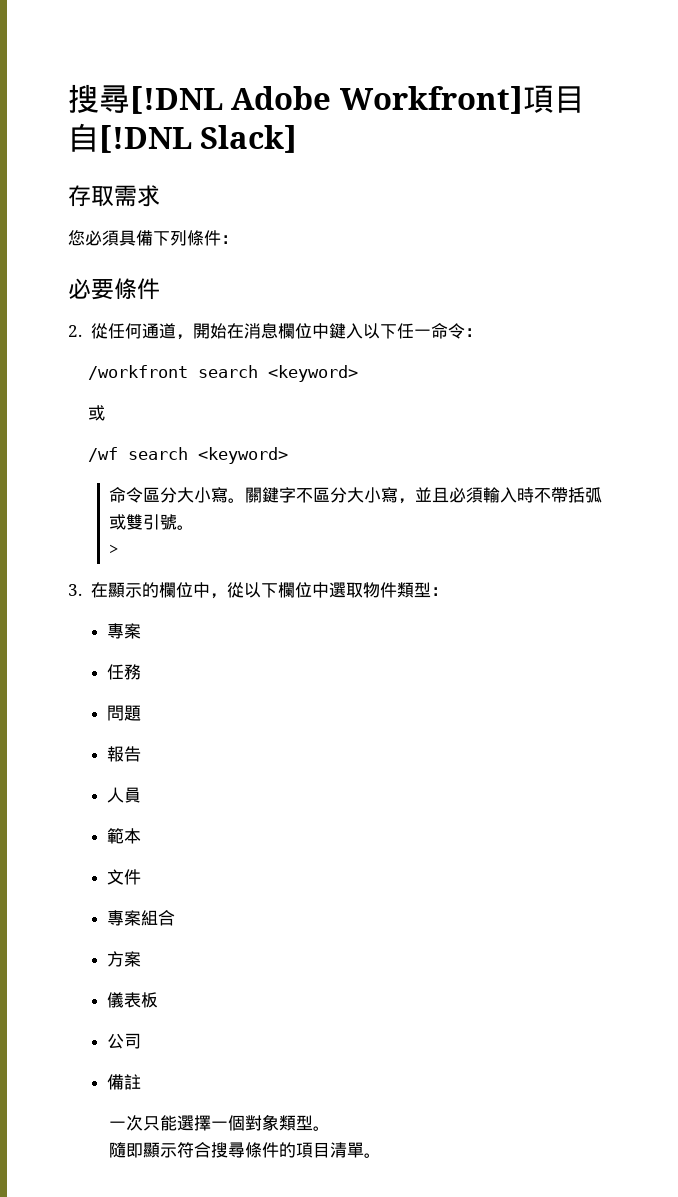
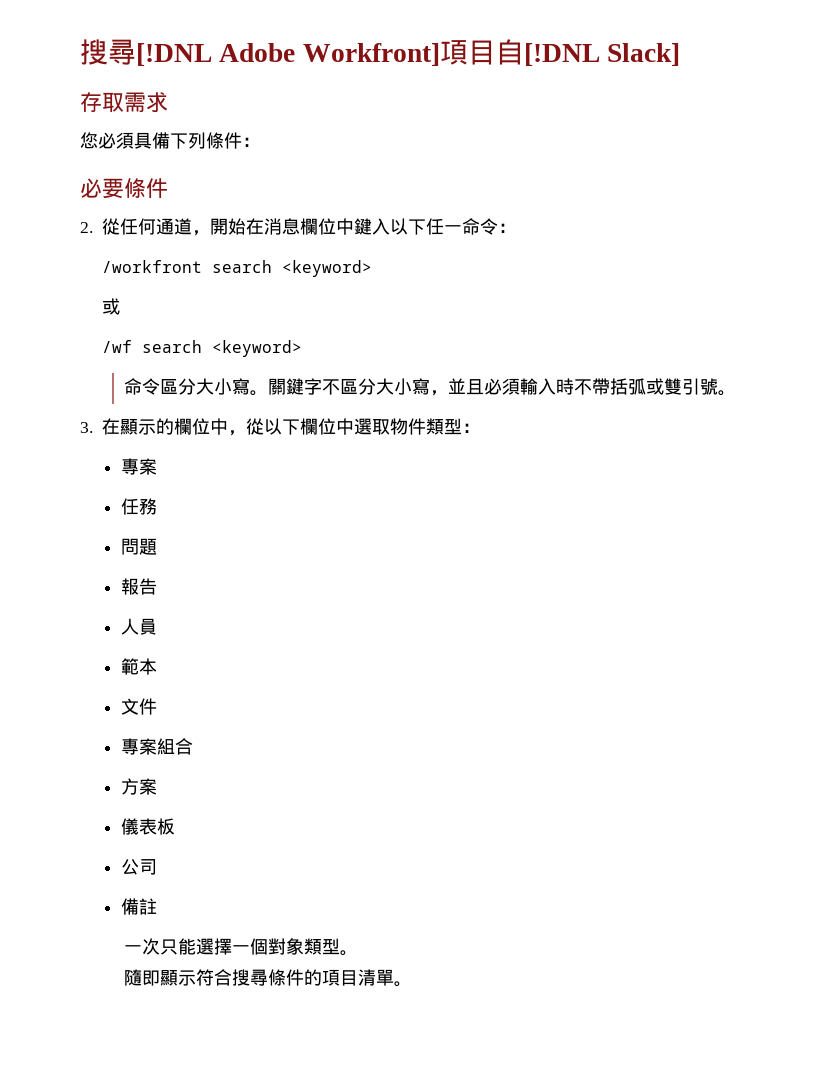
- >

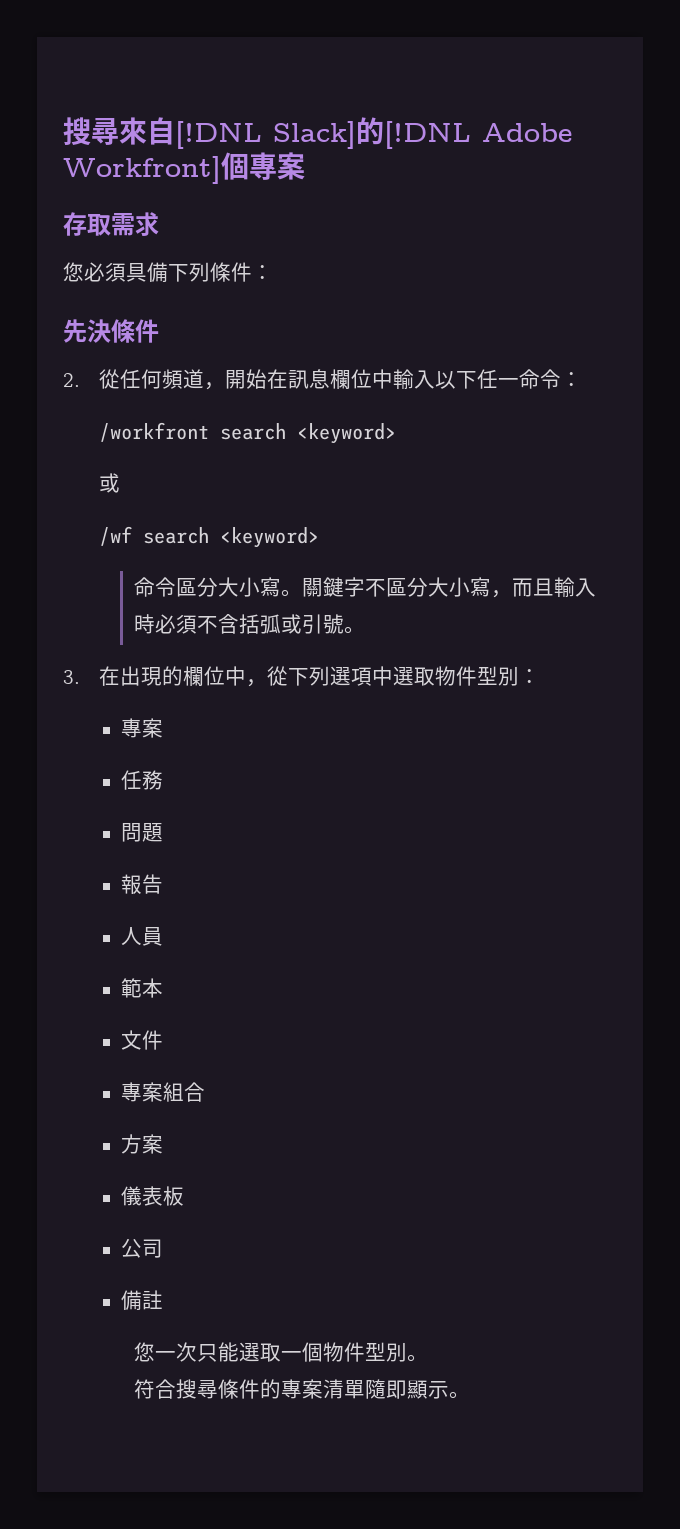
- 搜尋[!DNL Adobe Workfront]項目自[!DNL Slack]
+ 搜尋來自[!DNL Slack]的[!DNL Adobe Workfront]個專案
- 必要條件
+ 先決條件
- 2.從任何通道，開始在消息欄位中鍵入以下任一命令：
+ 2.從任何頻道，開始在訊息欄位中輸入以下任一命令：
- 關鍵字不區分大小寫，並且必須輸入時不帶括弧或雙引號。
+ 關鍵字不區分大小寫，而且輸入時必須不含括弧或引號。
- 3.在顯示的欄位中，從以下欄位中選取物件類型：
+ 3.在出現的欄位中，從下列選項中選取物件型別：
- 一次只能選擇一個對象類型。
- 隨即顯示符合搜尋條件的項目清單。
+ 您一次只能選取一個物件型別。
+ 符合搜尋條件的專案清單隨即顯示。

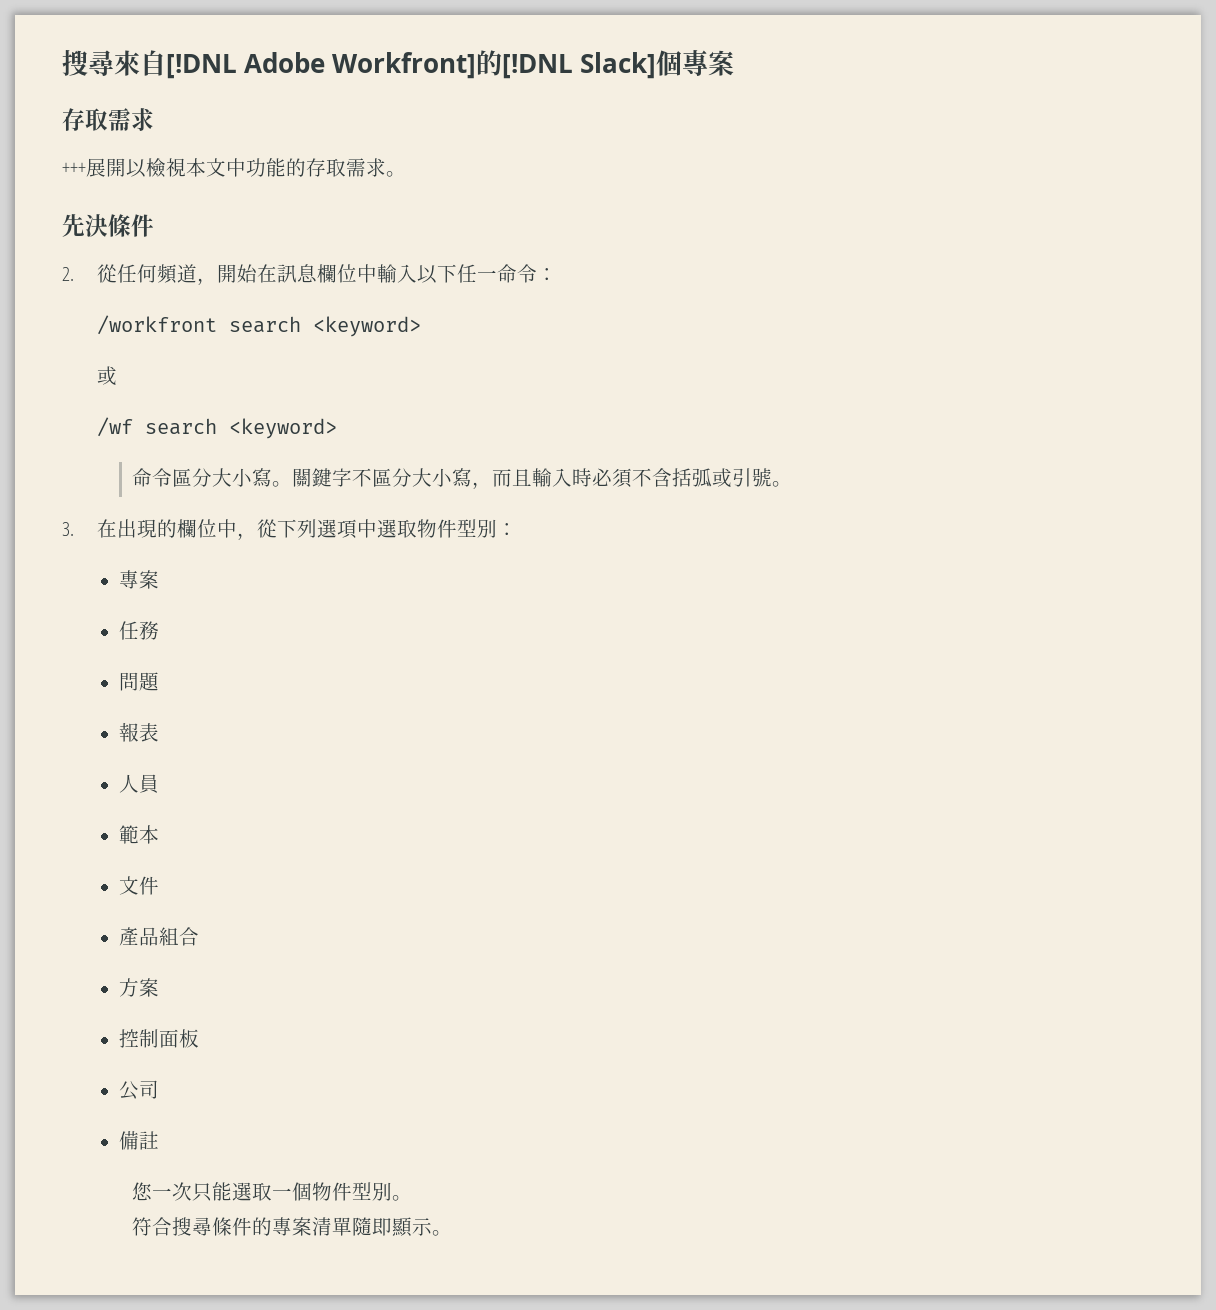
- 搜尋來自[!DNL Slack]的[!DNL Adobe Workfront]個專案
+ 搜尋來自[!DNL Adobe Workfront]的[!DNL Slack]個專案
- 您必須具備下列條件：
+ +++展開以檢視本文中功能的存取需求。
- 報告
+ 報表
- 專案組合
+ 產品組合
- 儀表板
+ 控制面板

